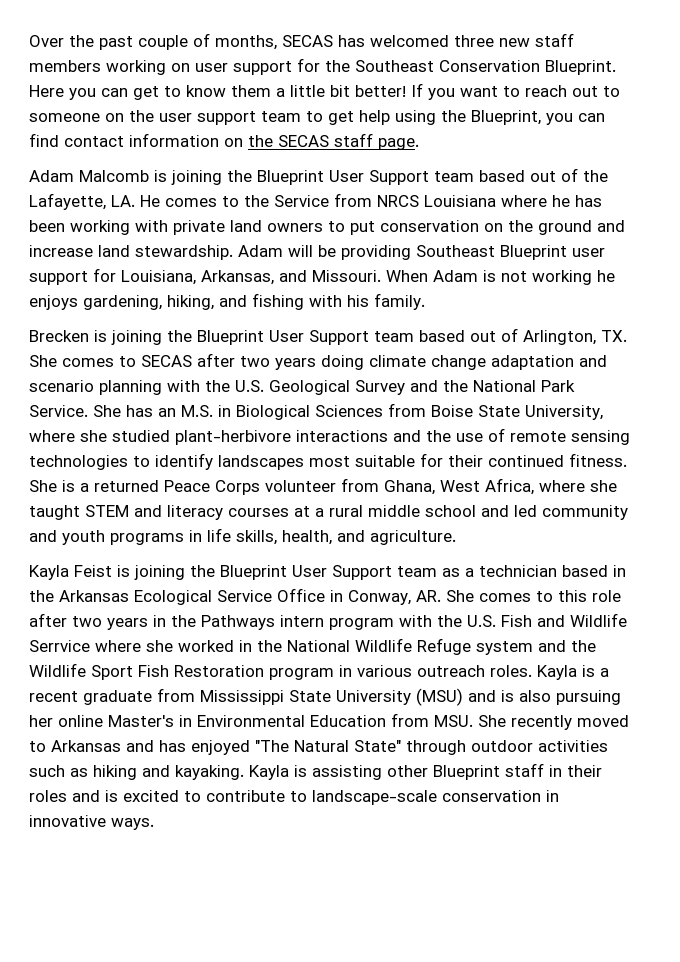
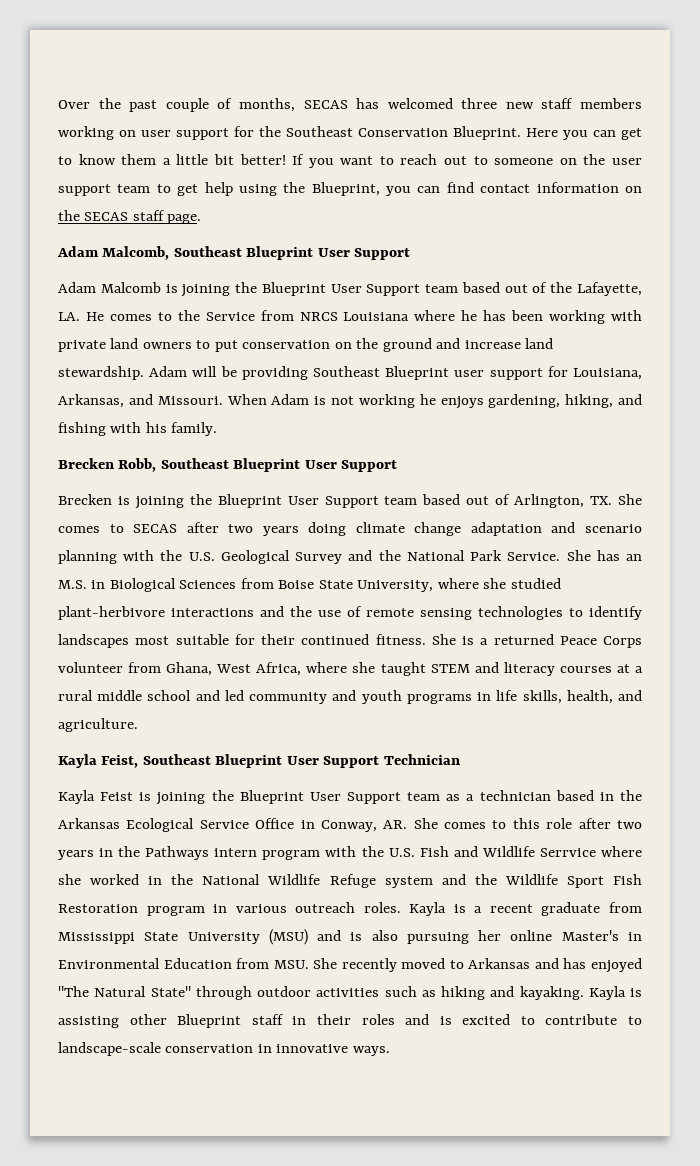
+ Adam Malcomb, Southeast Blueprint User Support
+ Brecken Robb, Southeast Blueprint User Support
+ Kayla Feist, Southeast Blueprint User Support Technician

